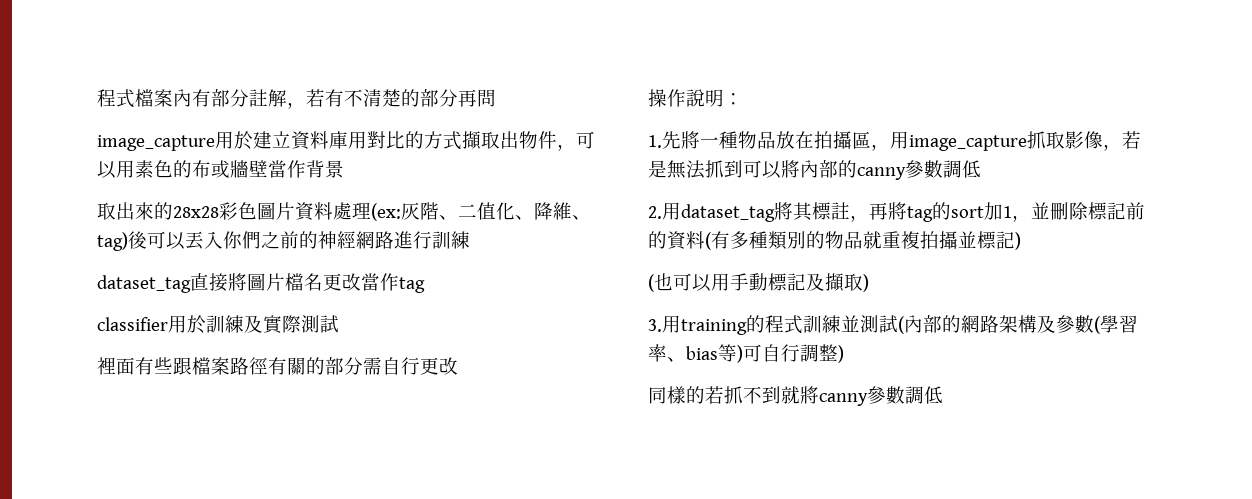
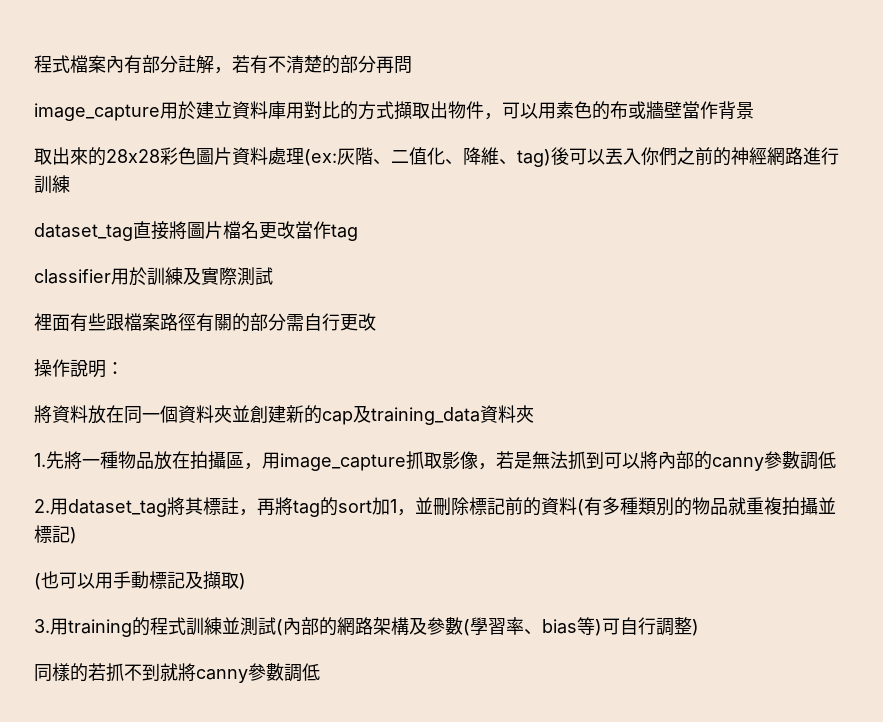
+ 將資料放在同一個資料夾並創建新的cap及training_data資料夾

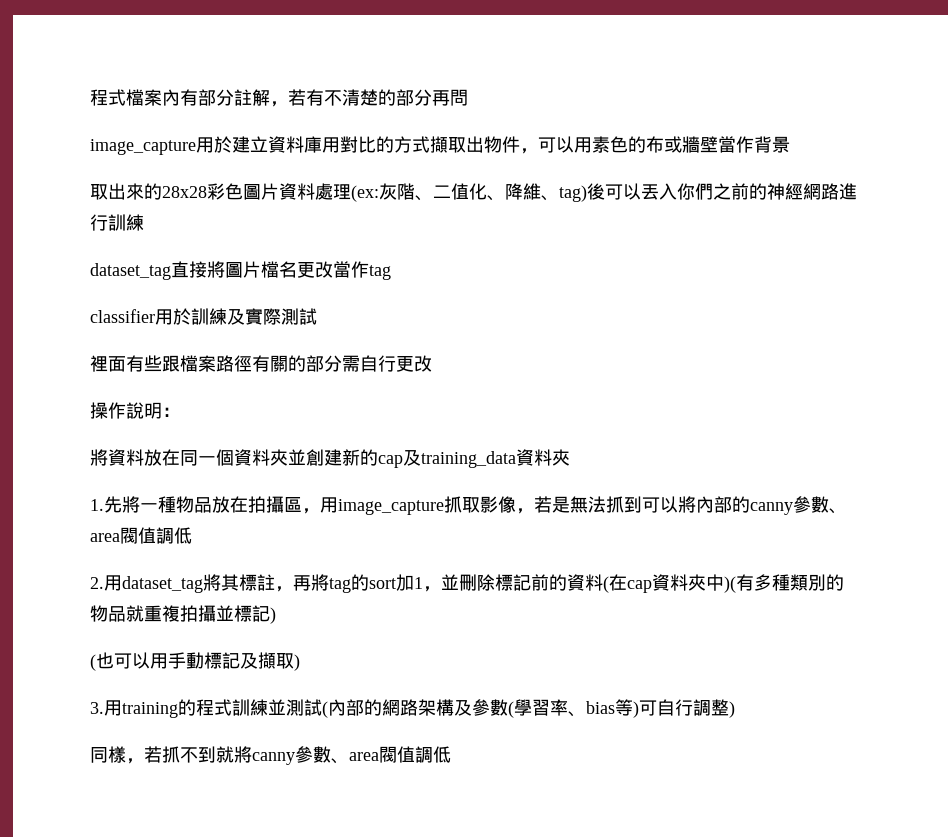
- 1.先將一種物品放在拍攝區，用image_capture抓取影像，若是無法抓到可以將內部的canny參數調低
+ 1.先將一種物品放在拍攝區，用image_capture抓取影像，若是無法抓到可以將內部的canny參數、area閥值調低
- 2.用dataset_tag將其標註，再將tag的sort加1，並刪除標記前的資料(有多種類別的物品就重複拍攝並標記)
+ 2.用dataset_tag將其標註，再將tag的sort加1，並刪除標記前的資料(在cap資料夾中)(有多種類別的物品就重複拍攝並標記)
- 同樣的若抓不到就將canny參數調低
+ 同樣，若抓不到就將canny參數、area閥值調低

